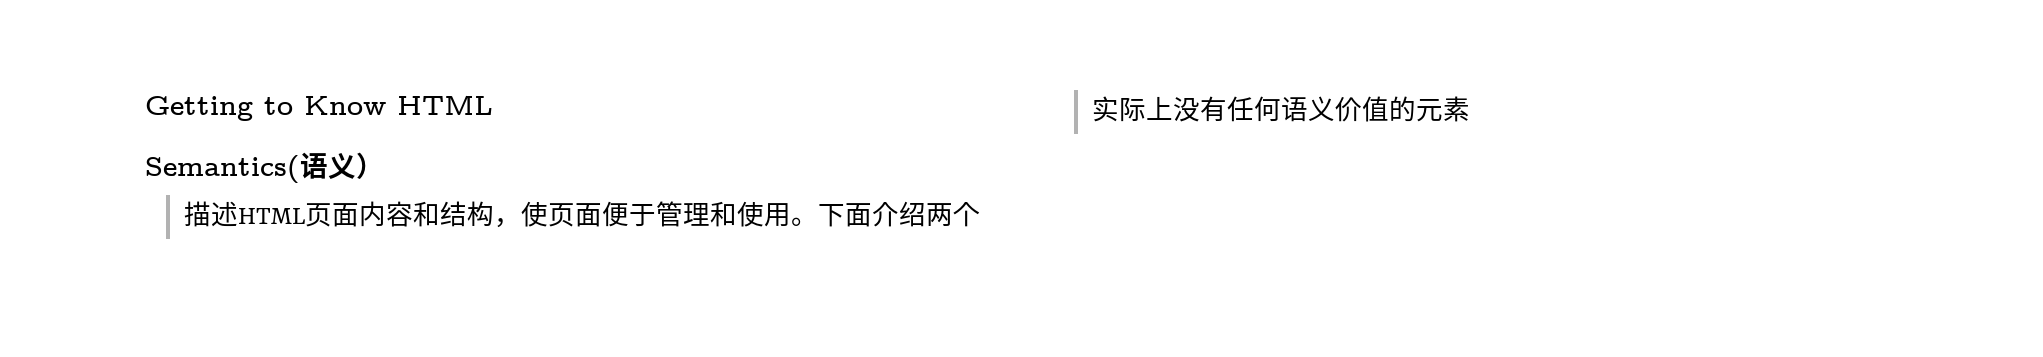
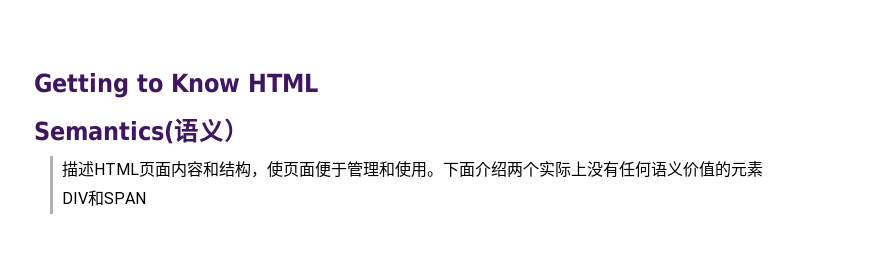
- 下面介绍两个实际上没有任何语义价值的元素
+ 下面介绍两个实际上没有任何语义价值的元素DIV和SPAN

